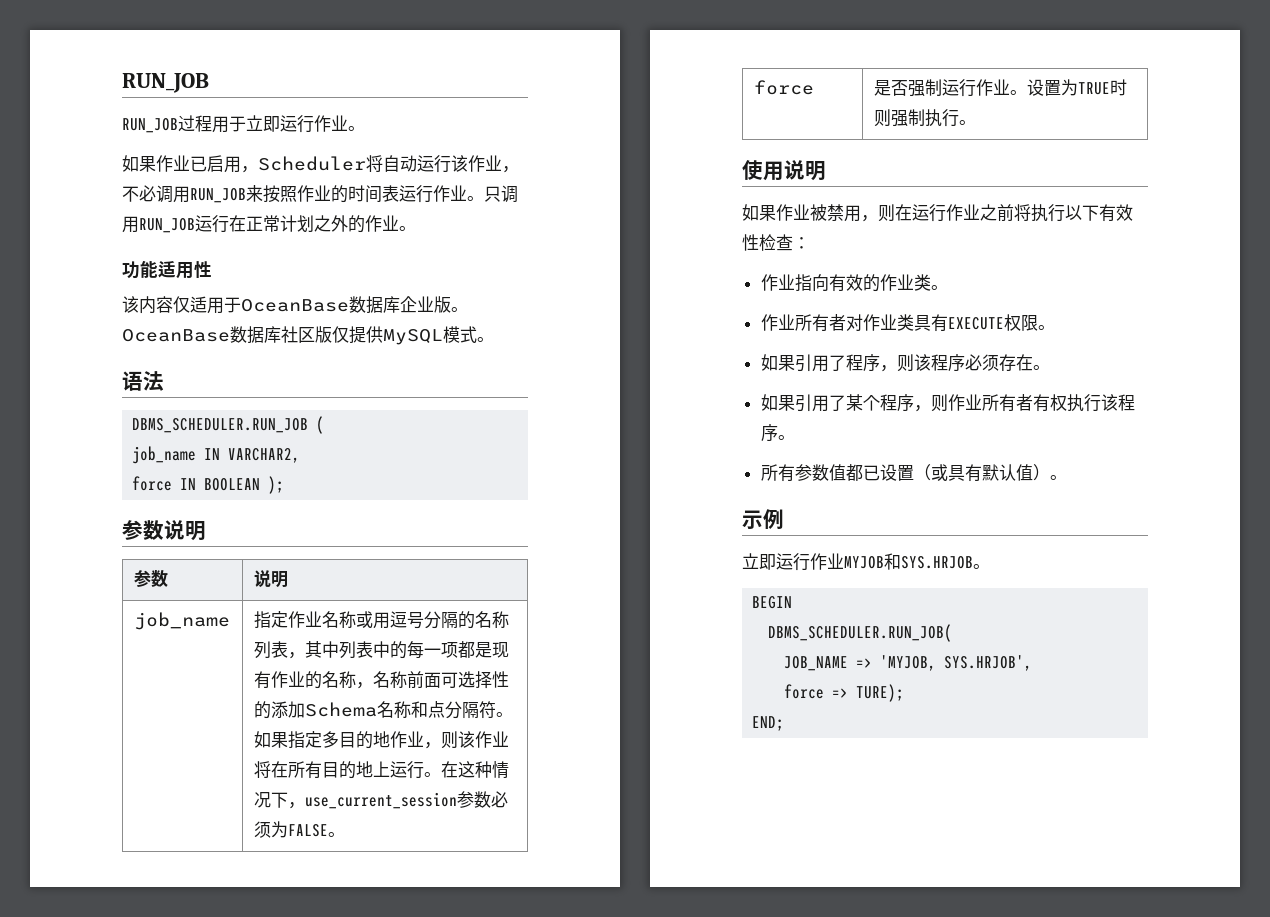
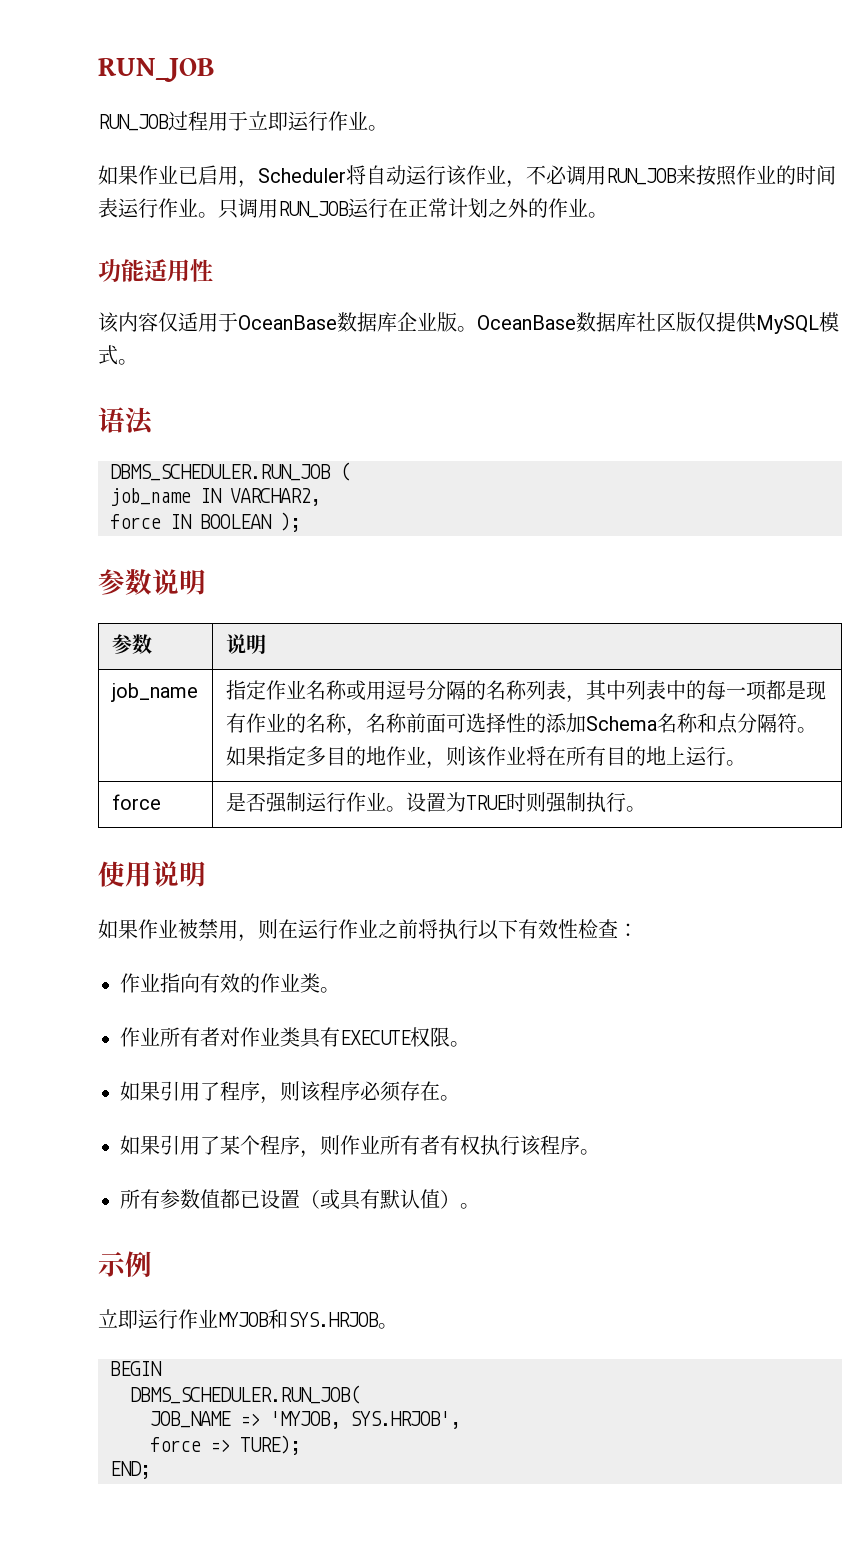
- 在这种情况下，use_current_session参数必须为FALSE。

